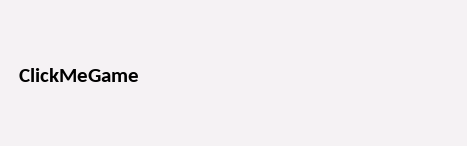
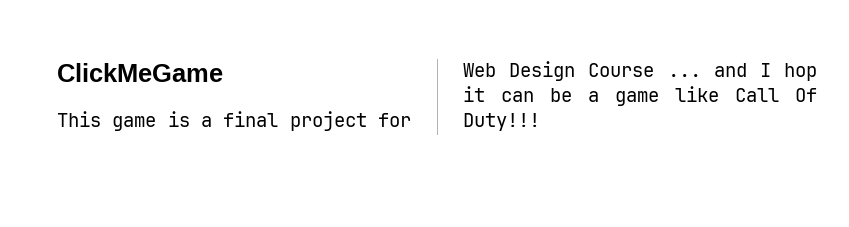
+ This game is a final project for Web Design Course ... and I hop it can be a game like Call Of Duty!!!

